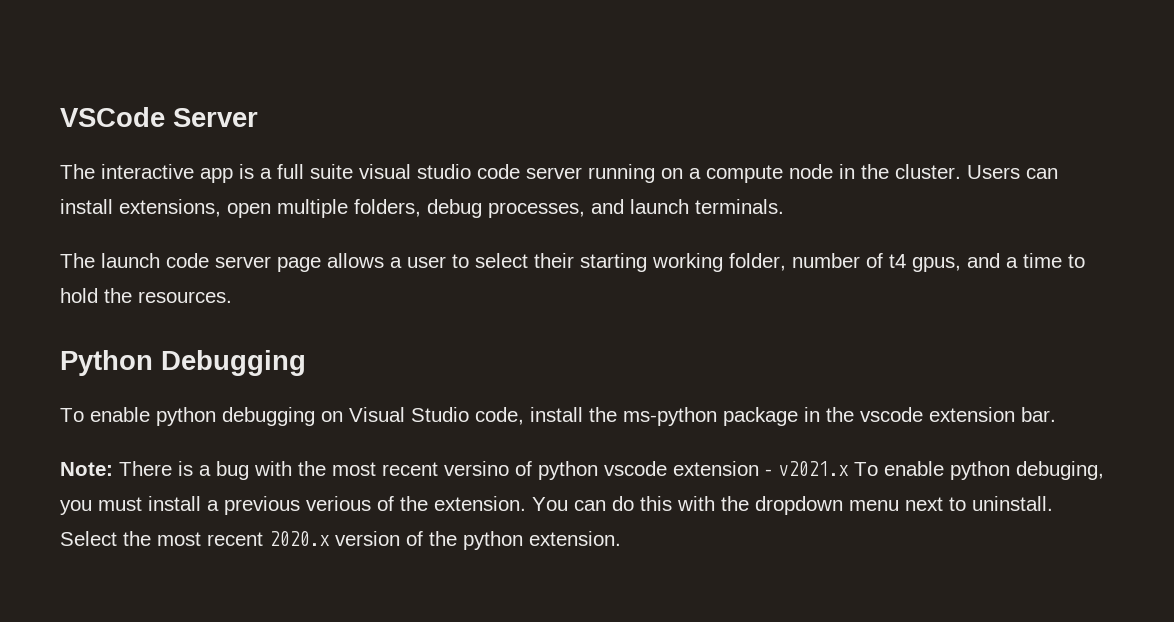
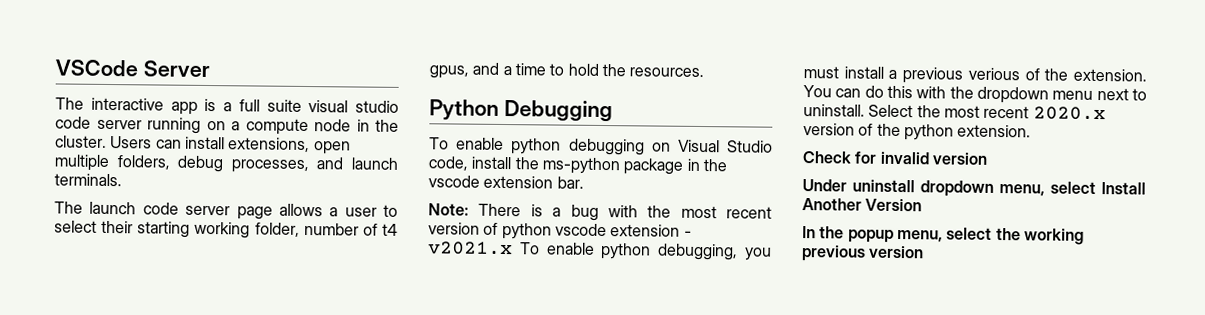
- Note: There is a bug with the most recent versino of python vscode extension - v2021.x To enable python debuging, you must install a previous verious of the extension.
+ Note: There is a bug with the most recent version of python vscode extension - v2021.x To enable python debugging, you must install a previous verious of the extension.
+ Check for invalid version
+ Under uninstall dropdown menu, select Install Another Version
+ In the popup menu, select the working previous version

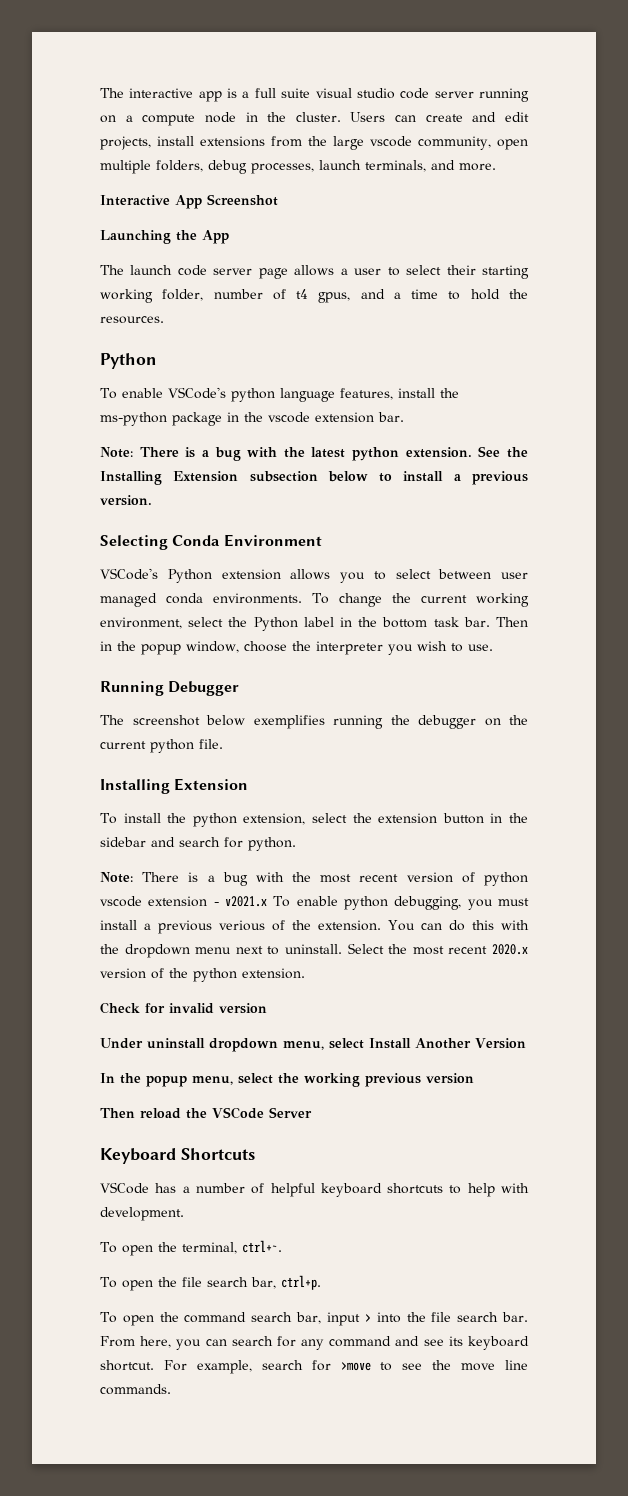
- VSCode Server
- Users can install extensions, open multiple folders, debug processes, and launch terminals.
+ Users can create and edit projects, install extensions from the large vscode community, open multiple folders, debug processes, launch terminals, and more.
+ Interactive App Screenshot
+ Launching the App
  The launch code server page allows a user to select their starting working folder, number of t4 gpus, and a time to hold the resources.
- Python Debugging
- To enable python debugging on Visual Studio code, install the ms-python package in the vscode extension bar.
+ Python
+ To enable VSCode's python language features, install the ms-python package in the vscode extension bar.
+ Note: There is a bug with the latest python extension. See the Installing Extension subsection below to install a previous version.
+ Selecting Conda Environment
+ VSCode's Python extension allows you to select between user managed conda environments. To change the current working environment, select the Python label in the bottom task bar. Then in the popup window, choose the interpreter you wish to use.
+ Running Debugger
+ The screenshot below exemplifies running the debugger on the current python file.
+ Installing Extension
+ To install the python extension, select the extension button in the sidebar and search for python.
+ Then reload the VSCode Server
+ Keyboard Shortcuts
+ VSCode has a number of helpful keyboard shortcuts to help with development.
+ To open the terminal, ctrl+~.
+ To open the file search bar, ctrl+p.
+ To open the command search bar, input > into the file search bar. From here, you can search for any command and see its keyboard shortcut. For example, search for >move to see the move line commands.

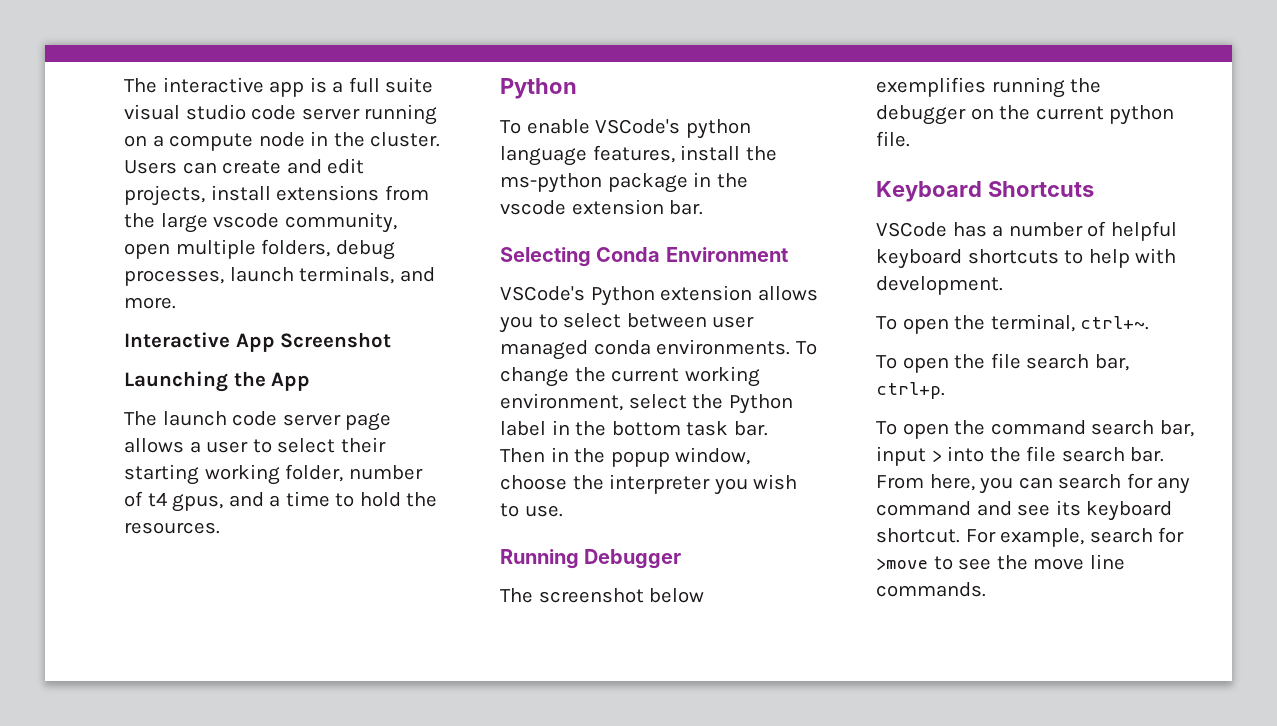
- Note: There is a bug with the latest python extension. See the Installing Extension subsection below to install a previous version.
  The screenshot below exemplifies running the debugger on the current python file.
- Installing Extension
- To install the python extension, select the extension button in the sidebar and search for python.
- Note: There is a bug with the most recent version of python vscode extension - v2021.x To enable python debugging, you must install a previous verious of the extension. You can do this with the dropdown menu next to uninstall. Select the most recent 2020.x version of the python extension.
- Check for invalid version
- Under uninstall dropdown menu, select Install Another Version
- In the popup menu, select the working previous version
- Then reload the VSCode Server

